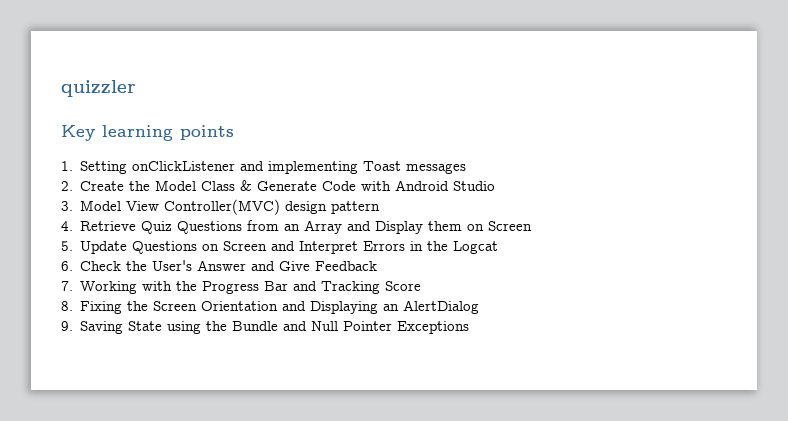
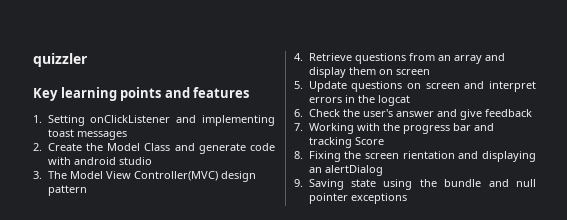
- Key learning points
+ Key learning points and features
- 1. Setting onClickListener and implementing Toast messages
+ 1. Setting onClickListener and implementing toast messages
- 2. Create the Model Class & Generate Code with Android Studio
+ 2. Create the Model Class and generate code with android studio
- 3. Model View Controller(MVC) design pattern
+ 3. The Model View Controller(MVC) design pattern
- 4. Retrieve Quiz Questions from an Array and Display them on Screen
+ 4. Retrieve questions from an array and display them on screen
- 5. Update Questions on Screen and Interpret Errors in the Logcat
+ 5. Update questions on screen and interpret errors in the logcat
- 6. Check the User's Answer and Give Feedback
+ 6. Check the user's answer and give feedback
- 7. Working with the Progress Bar and Tracking Score
+ 7. Working with the progress bar and tracking Score
- 8. Fixing the Screen Orientation and Displaying an AlertDialog
+ 8. Fixing the screen rientation and displaying an alertDialog
- 9. Saving State using the Bundle and Null Pointer Exceptions
+ 9. Saving state using the bundle and null pointer exceptions

